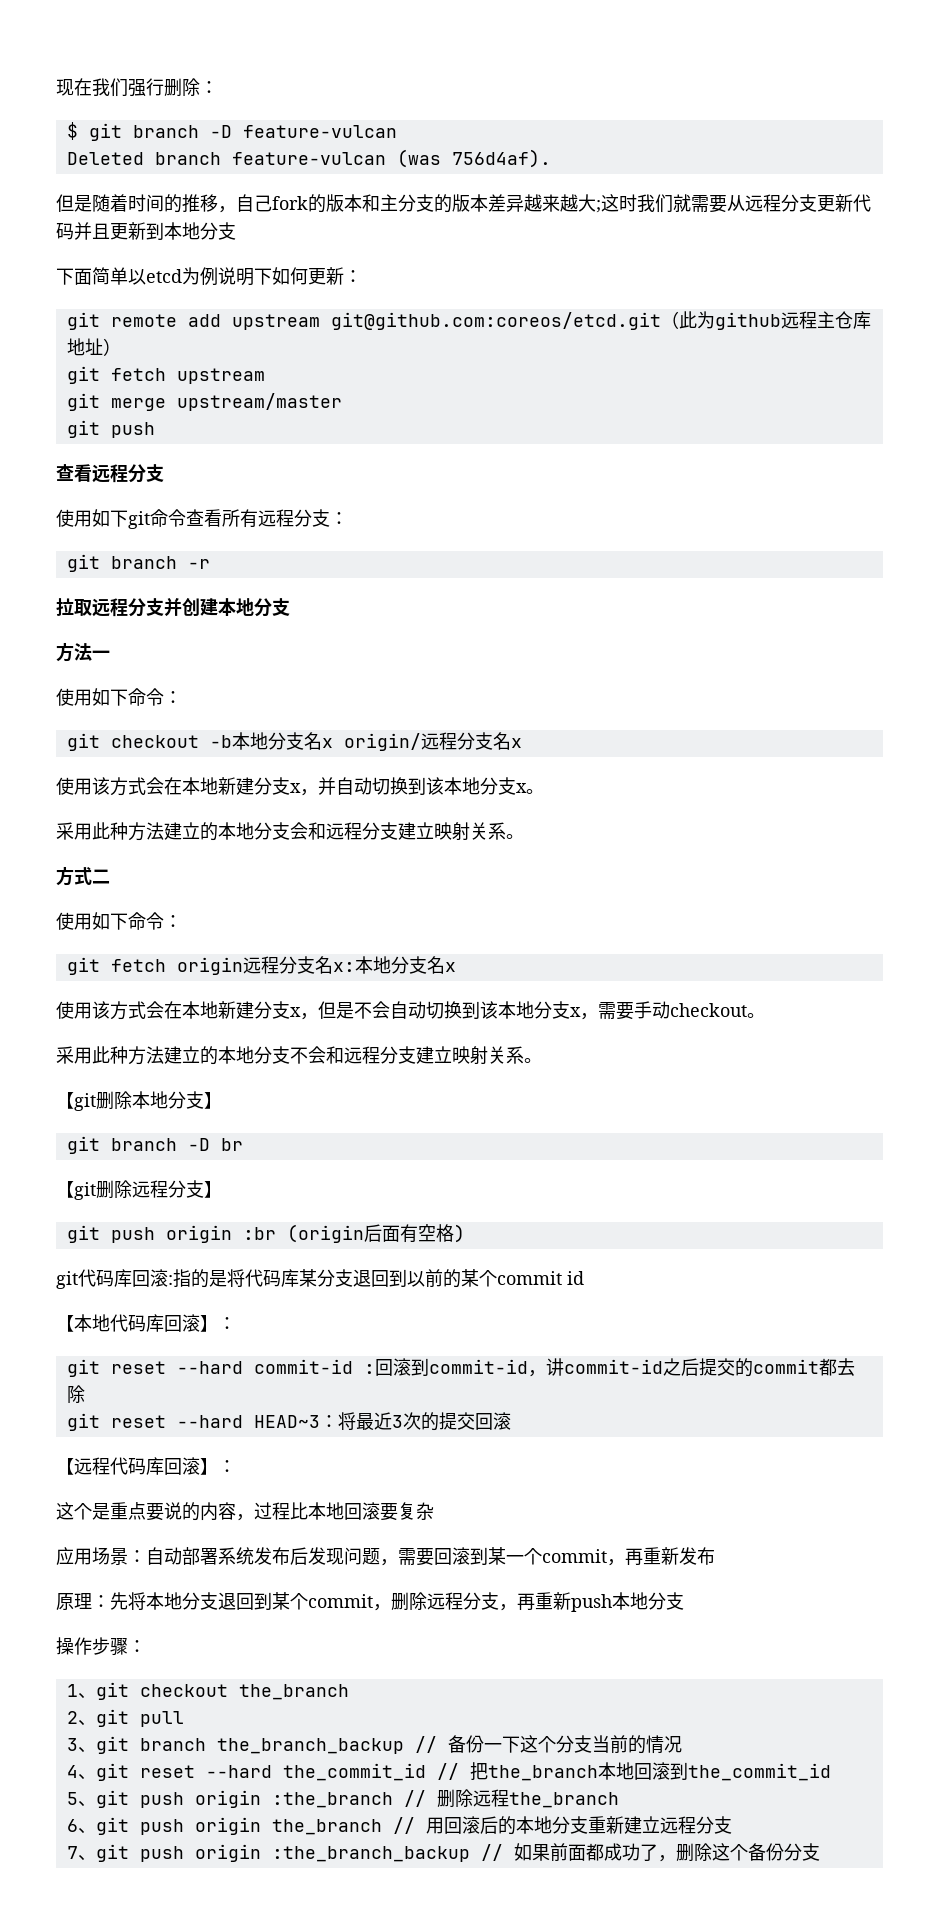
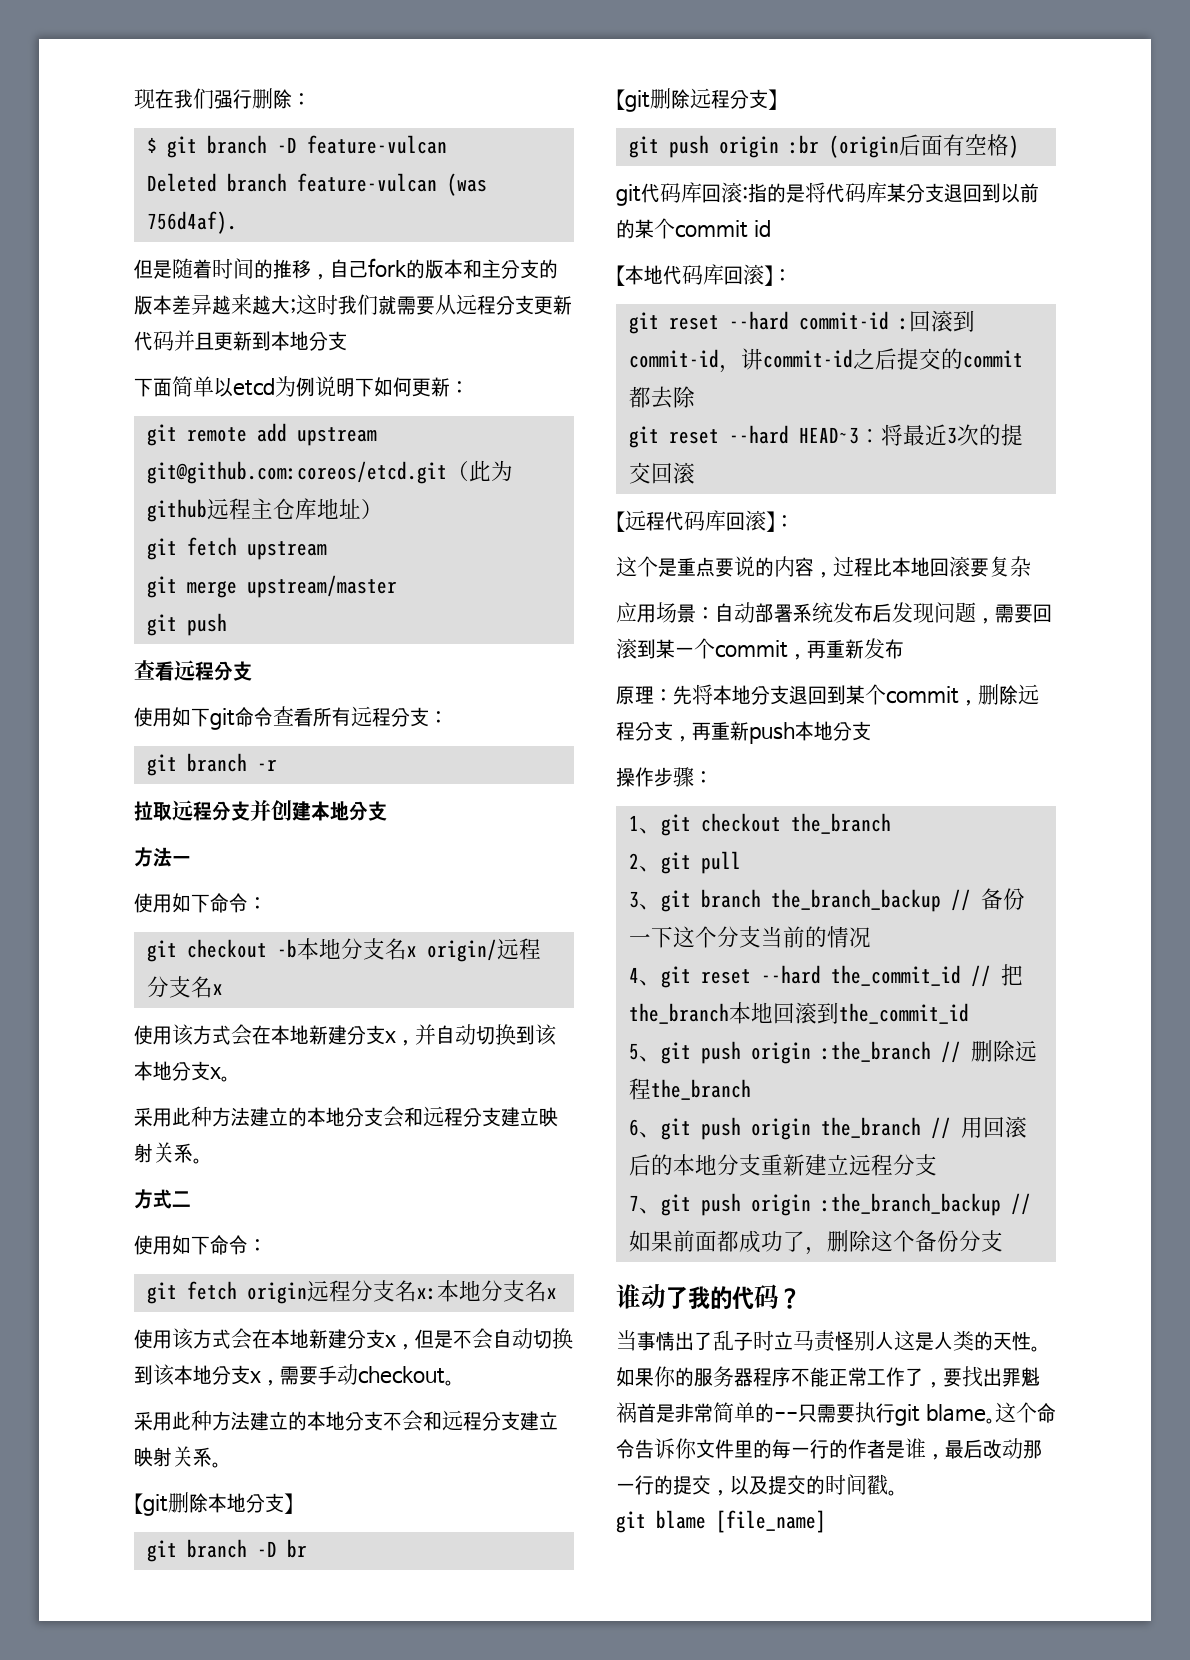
+ 谁动了我的代码？
+ 当事情出了乱子时立马责怪别人这是人类的天性。如果你的服务器程序不能正常工作了，要找出罪魁祸首是非常简单的--只需要执行git blame。这个命令告诉你文件里的每一行的作者是谁，最后改动那一行的提交，以及提交的时间戳。
+ git blame [file_name]

